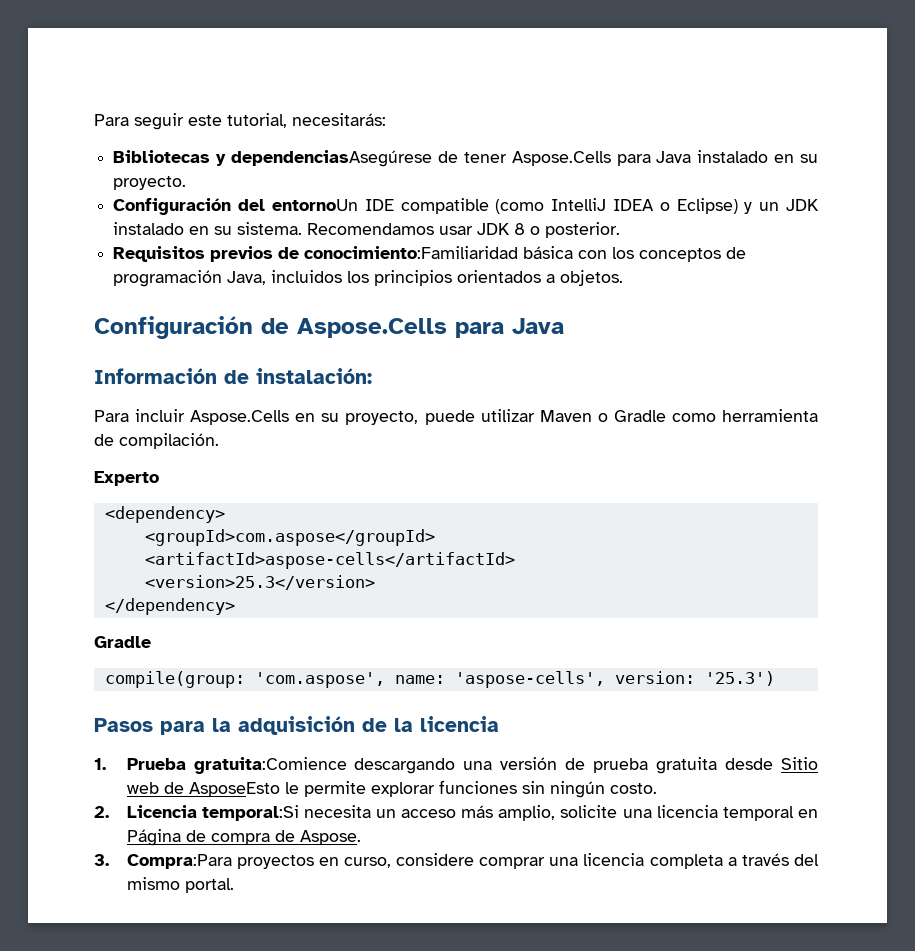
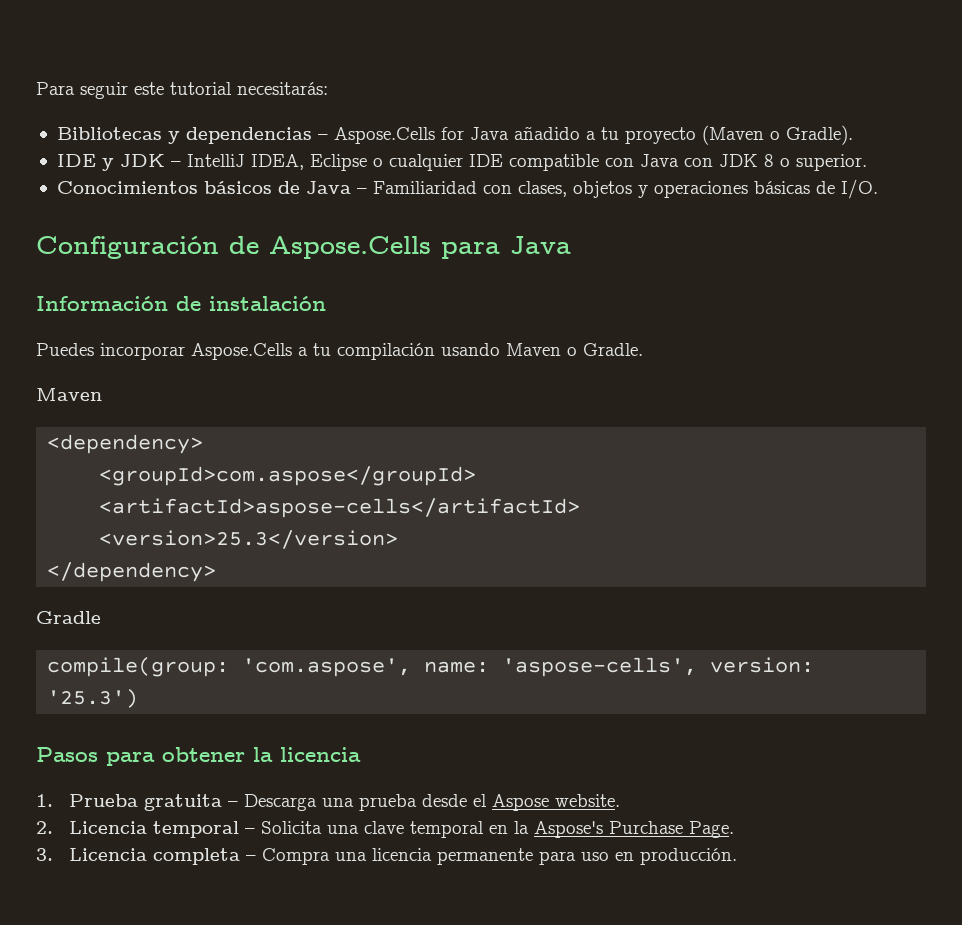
- Para seguir este tutorial, necesitarás:
+ Para seguir este tutorial necesitarás:
- Bibliotecas y dependenciasAsegúrese de tener Aspose.Cells para Java instalado en su proyecto.
- Configuración del entornoUn IDE compatible (como IntelliJ IDEA o Eclipse) y un JDK instalado en su sistema. Recomendamos usar JDK 8 o posterior.
- Requisitos previos de conocimiento:Familiaridad básica con los conceptos de programación Java, incluidos los principios orientados a objetos.
+ Bibliotecas y dependencias – Aspose.Cells for Java añadido a tu proyecto (Maven o Gradle).
+ IDE y JDK – IntelliJ IDEA, Eclipse o cualquier IDE compatible con Java con JDK 8 o superior.
+ Conocimientos básicos de Java – Familiaridad con clases, objetos y operaciones básicas de I/O.
- Información de instalación:
- Para incluir Aspose.Cells en su proyecto, puede utilizar Maven o Gradle como herramienta de compilación.
- Experto
+ Información de instalación
+ Puedes incorporar Aspose.Cells a tu compilación usando Maven o Gradle.
+ Maven
- Pasos para la adquisición de la licencia
+ Pasos para obtener la licencia
- 1. Prueba gratuita:Comience descargando una versión de prueba gratuita desde Sitio web de AsposeEsto le permite explorar funciones sin ningún costo.
- 2. Licencia temporal:Si necesita un acceso más amplio, solicite una licencia temporal en Página de compra de Aspose.
- 3. Compra:Para proyectos en curso, considere comprar una licencia completa a través del mismo portal.
+ 1. Prueba gratuita – Descarga una prueba desde el Aspose website.
+ 2. Licencia temporal – Solicita una clave temporal en la Aspose's Purchase Page.
+ 3. Licencia completa – Compra una licencia permanente para uso en producción.

